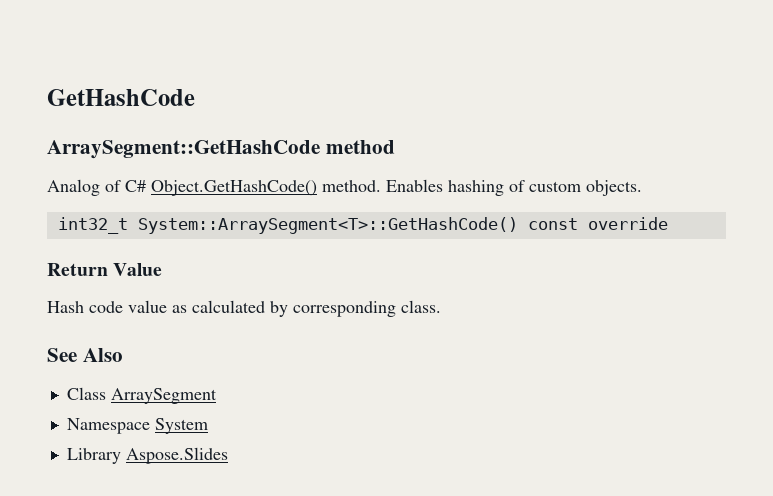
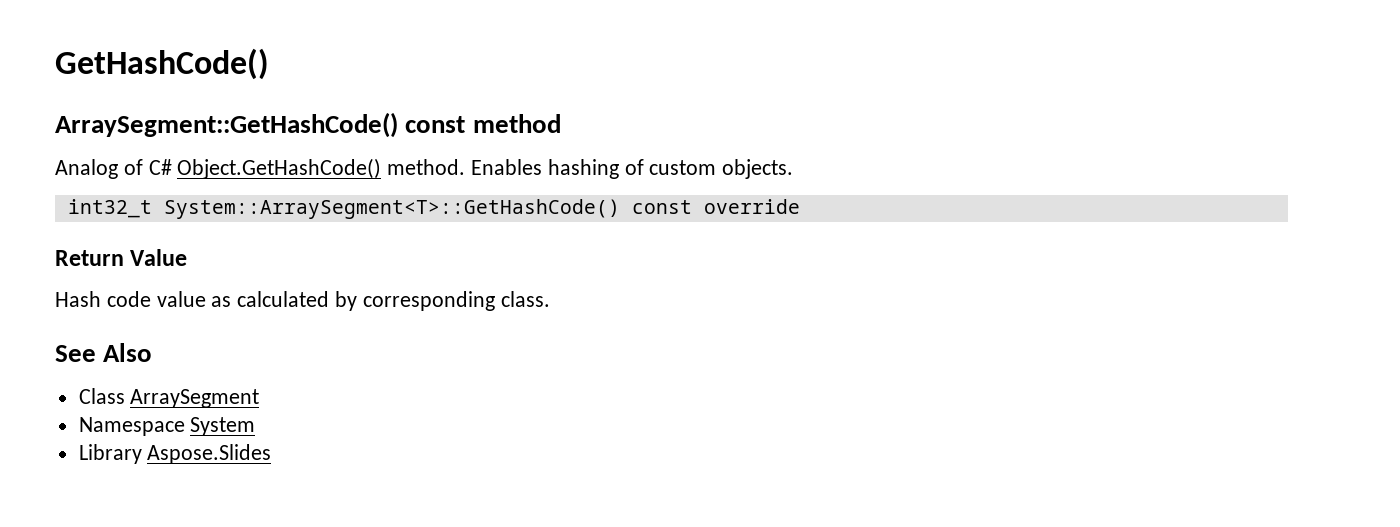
- GetHashCode
- ArraySegment::GetHashCode method
+ GetHashCode()
+ ArraySegment::GetHashCode() const method

